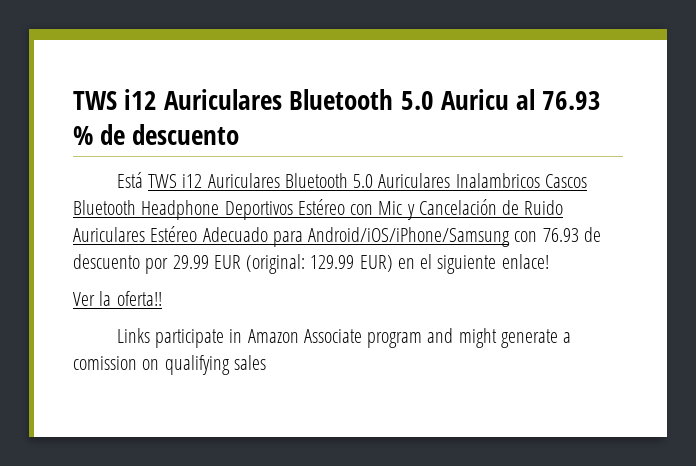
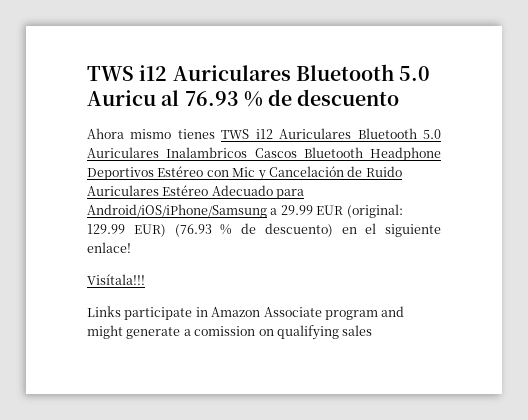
- Está TWS i12 Auriculares Bluetooth 5.0 Auriculares Inalambricos Cascos Bluetooth Headphone Deportivos Estéreo con Mic y Cancelación de Ruido Auriculares Estéreo Adecuado para Android/iOS/iPhone/Samsung con 76.93 de descuento por 29.99 EUR (original: 129.99 EUR) en el siguiente enlace!
+ Ahora mismo tienes TWS i12 Auriculares Bluetooth 5.0 Auriculares Inalambricos Cascos Bluetooth Headphone Deportivos Estéreo con Mic y Cancelación de Ruido Auriculares Estéreo Adecuado para Android/iOS/iPhone/Samsung a 29.99 EUR (original: 129.99 EUR) (76.93 % de descuento) en el siguiente enlace!
- Ver la oferta!!
+ Visítala!!!

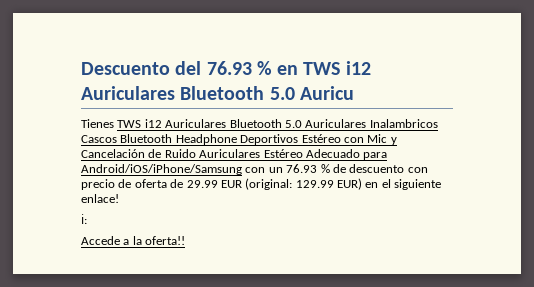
- TWS i12 Auriculares Bluetooth 5.0 Auricu al 76.93 % de descuento
- Ahora mismo tienes TWS i12 Auriculares Bluetooth 5.0 Auriculares Inalambricos Cascos Bluetooth Headphone Deportivos Estéreo con Mic y Cancelación de Ruido Auriculares Estéreo Adecuado para Android/iOS/iPhone/Samsung a 29.99 EUR (original: 129.99 EUR) (76.93 % de descuento) en el siguiente enlace!
+ Descuento del 76.93 % en TWS i12 Auriculares Bluetooth 5.0 Auricu
+ Tienes TWS i12 Auriculares Bluetooth 5.0 Auriculares Inalambricos Cascos Bluetooth Headphone Deportivos Estéreo con Mic y Cancelación de Ruido Auriculares Estéreo Adecuado para Android/iOS/iPhone/Samsung con un 76.93 % de descuento con precio de oferta de 29.99 EUR (original: 129.99 EUR) en el siguiente enlace!
- Visítala!!!
- Links participate in Amazon Associate program and might generate a comission on qualifying sales
+ ℹ:
+ Accede a la oferta!!

